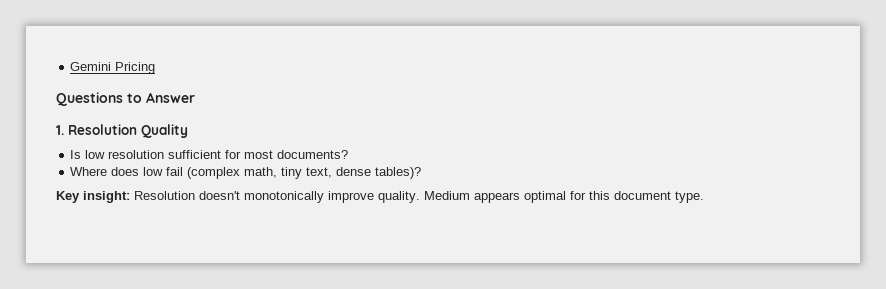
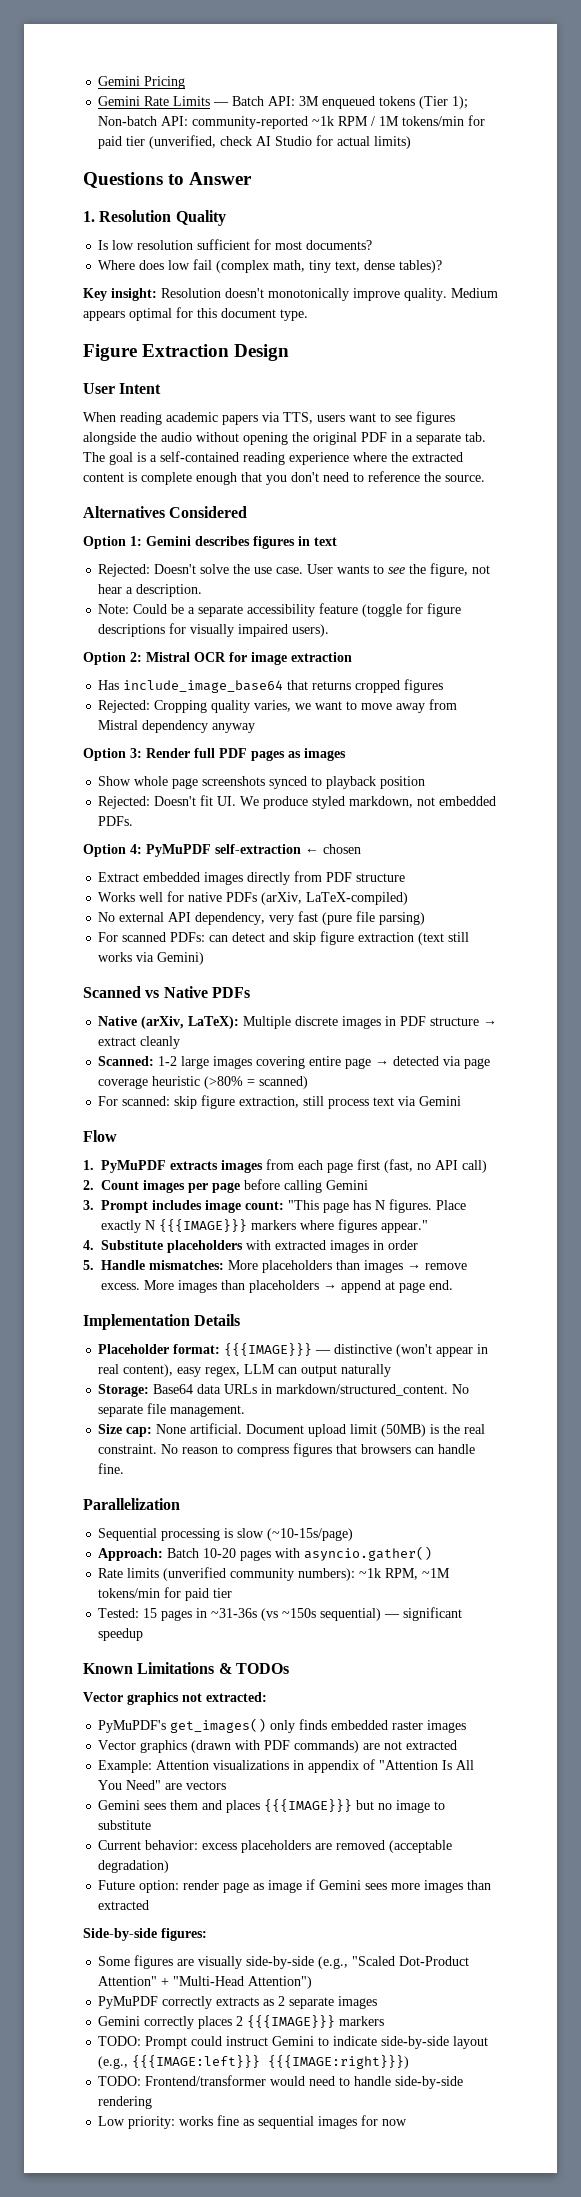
+ Gemini Rate Limits — Batch API: 3M enqueued tokens (Tier 1); Non-batch API: community-reported ~1k RPM / 1M tokens/min for paid tier (unverified, check AI Studio for actual limits)
+ Figure Extraction Design
+ User Intent
+ When reading academic papers via TTS, users want to see figures alongside the audio without opening the original PDF in a separate tab. The goal is a self-contained reading experience where the extracted content is complete enough that you don't need to reference the source.
+ Alternatives Considered
+ Option 1: Gemini describes figures in text
+ Rejected: Doesn't solve the use case. User wants to see the figure, not hear a description.
+ Note: Could be a separate accessibility feature (toggle for figure descriptions for visually impaired users).
+ Option 2: Mistral OCR for image extraction
+ Has include_image_base64 that returns cropped figures
+ Rejected: Cropping quality varies, we want to move away from Mistral dependency anyway
+ Option 3: Render full PDF pages as images
+ Show whole page screenshots synced to playback position
+ Rejected: Doesn't fit UI. We produce styled markdown, not embedded PDFs.
+ Option 4: PyMuPDF self-extraction ← chosen
+ Extract embedded images directly from PDF structure
+ Works well for native PDFs (arXiv, LaTeX-compiled)
+ No external API dependency, very fast (pure file parsing)
+ For scanned PDFs: can detect and skip figure extraction (text still works via Gemini)
+ Scanned vs Native PDFs
+ Native (arXiv, LaTeX): Multiple discrete images in PDF structure → extract cleanly
+ Scanned: 1-2 large images covering entire page → detected via page coverage heuristic (>80% = scanned)
+ For scanned: skip figure extraction, still process text via Gemini
+ Flow
+ 1. PyMuPDF extracts images from each page first (fast, no API call)
+ 2. Count images per page before calling Gemini
+ 3. Prompt includes image count: "This page has N figures. Place exactly N {{{IMAGE}}} markers where figures appear."
+ 4. Substitute placeholders with extracted images in order
+ 5. Handle mismatches: More placeholders than images → remove excess. More images than placeholders → append at page end.
+ Implementation Details
+ Placeholder format: {{{IMAGE}}} — distinctive (won't appear in real content), easy regex, LLM can output naturally
+ Storage: Base64 data URLs in markdown/structured_content. No separate file management.
+ Size cap: None artificial. Document upload limit (50MB) is the real constraint. No reason to compress figures that browsers can handle fine.
+ Parallelization
+ Sequential processing is slow (~10-15s/page)
+ Approach: Batch 10-20 pages with asyncio.gather()
+ Rate limits (unverified community numbers): ~1k RPM, ~1M tokens/min for paid tier
+ Tested: 15 pages in ~31-36s (vs ~150s sequential) — significant speedup
+ Known Limitations & TODOs
+ Vector graphics not extracted:
+ PyMuPDF's get_images() only finds embedded raster images
+ Vector graphics (drawn with PDF commands) are not extracted
+ Example: Attention visualizations in appendix of "Attention Is All You Need" are vectors
+ Gemini sees them and places {{{IMAGE}}} but no image to substitute
+ Current behavior: excess placeholders are removed (acceptable degradation)
+ Future option: render page as image if Gemini sees more images than extracted
+ Side-by-side figures:
+ Some figures are visually side-by-side (e.g., "Scaled Dot-Product Attention" + "Multi-Head Attention")
+ PyMuPDF correctly extracts as 2 separate images
+ Gemini correctly places 2 {{{IMAGE}}} markers
+ TODO: Prompt could instruct Gemini to indicate side-by-side layout (e.g., {{{IMAGE:left}}} {{{IMAGE:right}}})
+ TODO: Frontend/transformer would need to handle side-by-side rendering
+ Low priority: works fine as sequential images for now

